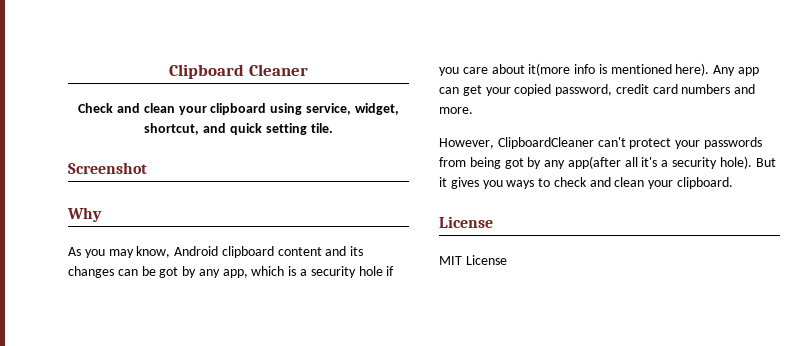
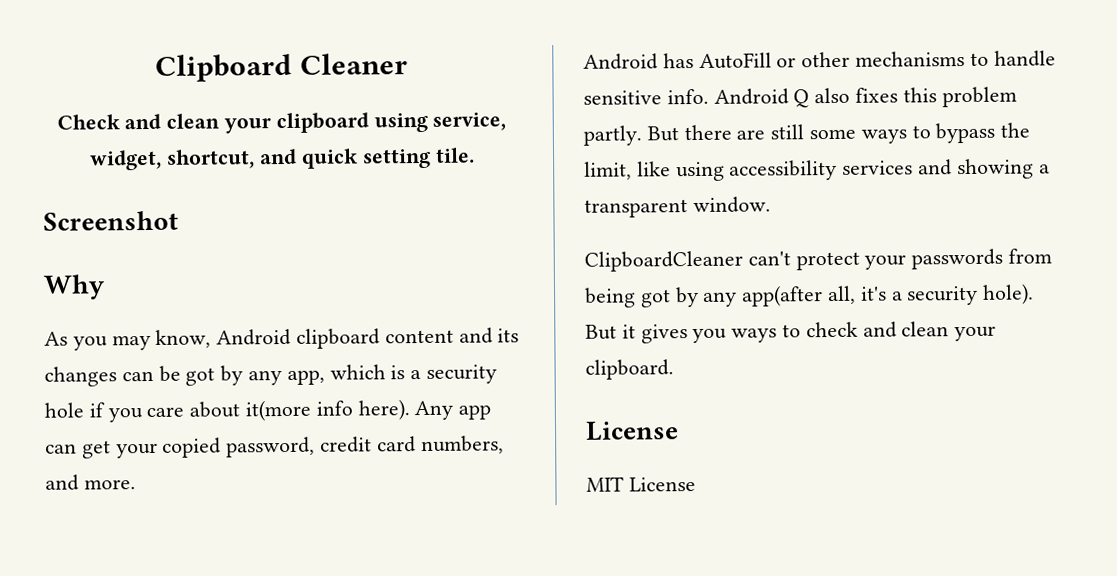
- As you may know, Android clipboard content and its changes can be got by any app, which is a security hole if you care about it(more info is mentioned here).
+ As you may know, Android clipboard content and its changes can be got by any app, which is a security hole if you care about it(more info here).
- Any app can get your copied password, credit card numbers and more.
+ Any app can get your copied password, credit card numbers, and more.
- However, ClipboardCleaner can't protect your passwords from being got by any app(after all it's a security hole).
+ Android has AutoFill or other mechanisms to handle sensitive info. Android Q also fixes this problem partly. But there are still some ways to bypass the limit, like using accessibility services and showing a transparent window.
+ ClipboardCleaner can't protect your passwords from being got by any app(after all, it's a security hole).

